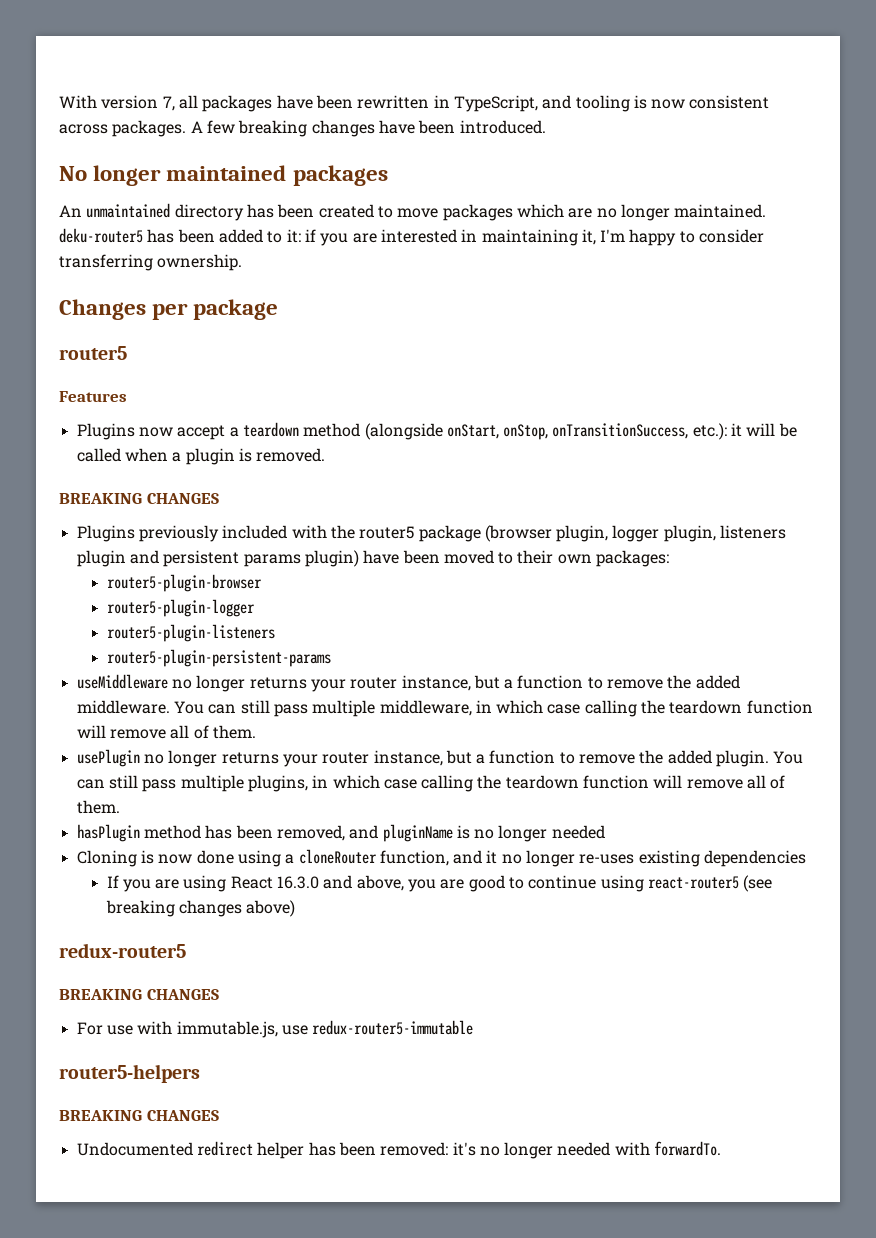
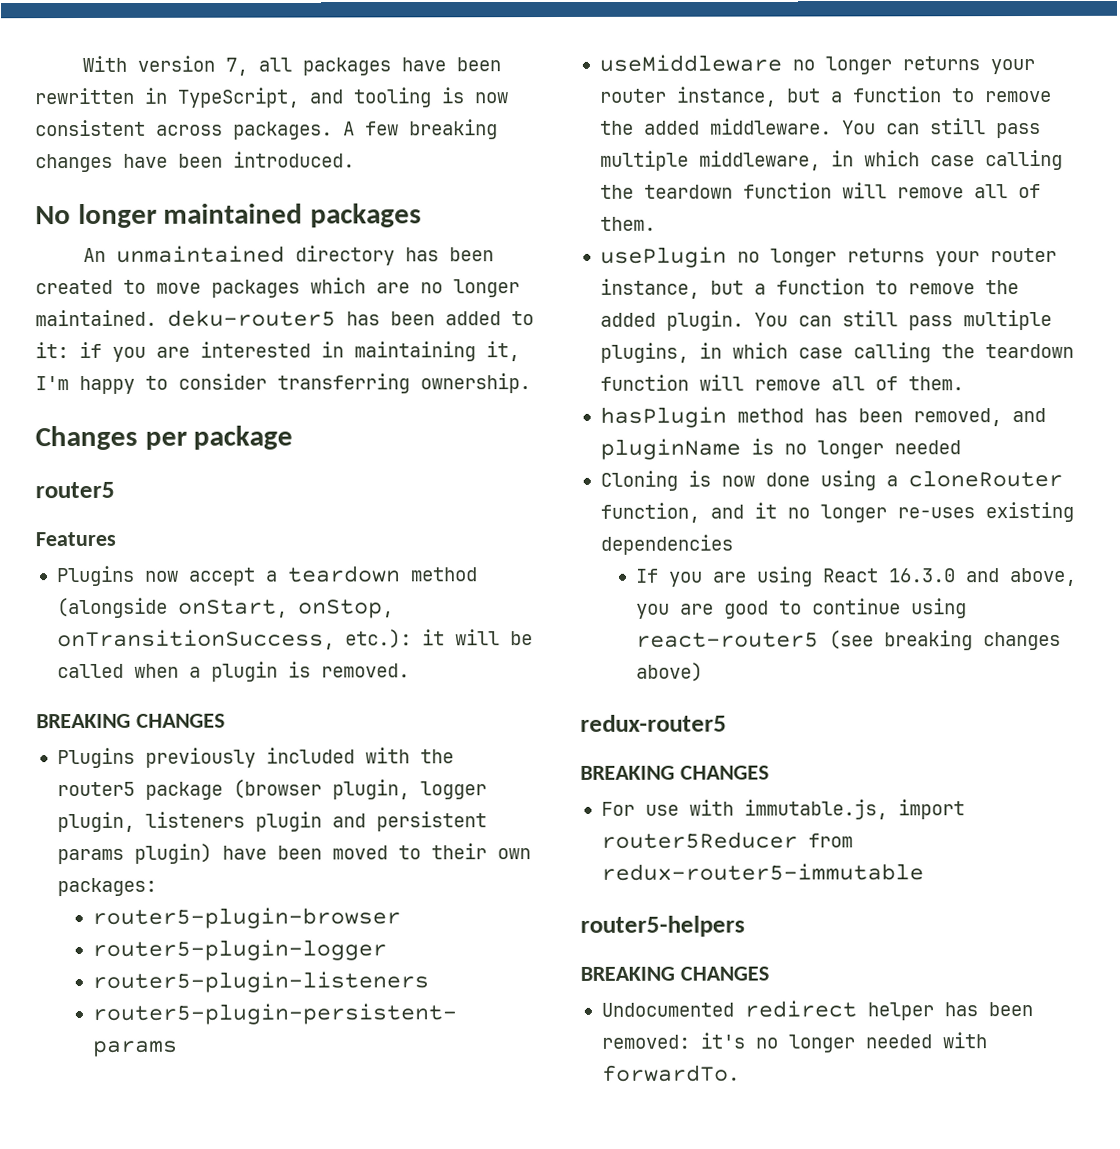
- For use with immutable.js, use redux-router5-immutable
+ For use with immutable.js, import router5Reducer from redux-router5-immutable

